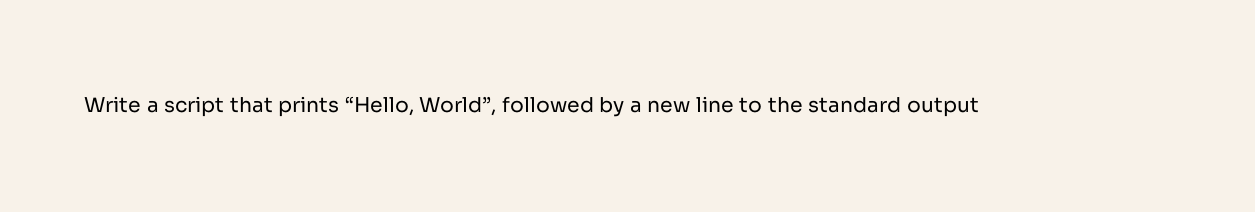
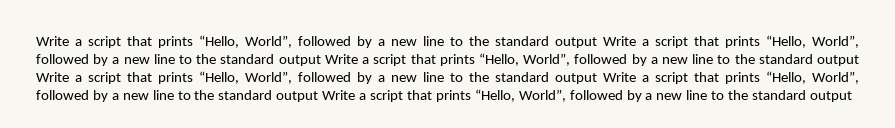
- Write a script that prints “Hello, World”, followed by a new line to the standard output
+ Write a script that prints “Hello, World”, followed by a new line to the standard output Write a script that prints “Hello, World”, followed by a new line to the standard output Write a script that prints “Hello, World”, followed by a new line to the standard output Write a script that prints “Hello, World”, followed by a new line to the standard output Write a script that prints “Hello, World”, followed by a new line to the standard output Write a script that prints “Hello, World”, followed by a new line to the standard output

